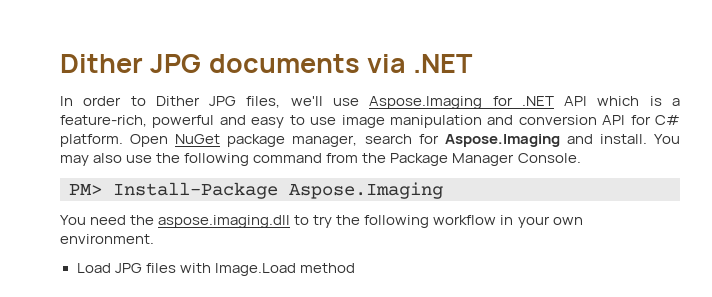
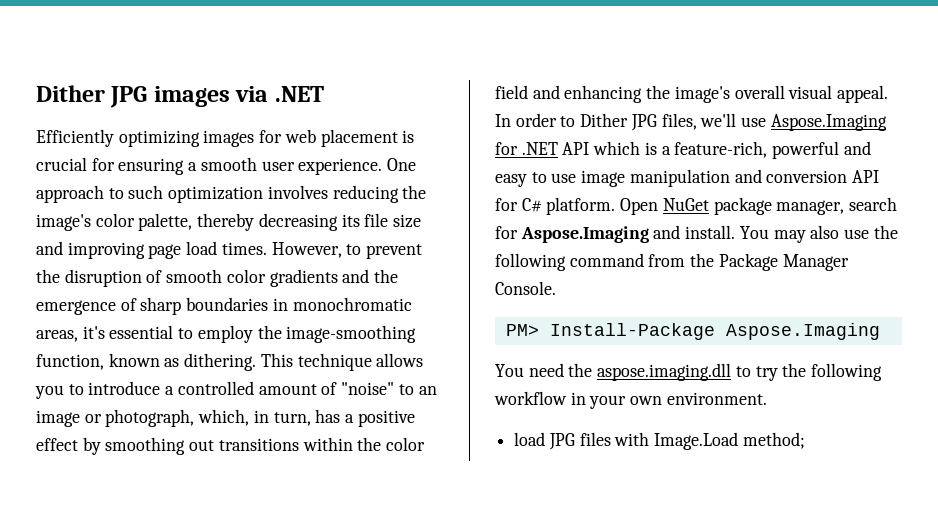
- Dither JPG documents via .NET
+ Dither JPG images via .NET
+ Efficiently optimizing images for web placement is crucial for ensuring a smooth user experience. One approach to such optimization involves reducing the image's color palette, thereby decreasing its file size and improving page load times. However, to prevent the disruption of smooth color gradients and the emergence of sharp boundaries in monochromatic areas, it's essential to employ the image-smoothing function, known as dithering. This technique allows you to introduce a controlled amount of "noise" to an image or photograph, which, in turn, has a positive effect by smoothing out transitions within the color field and enhancing the image's overall visual appeal.
- Load JPG files with Image.Load method
+ load JPG files with Image.Load method;

